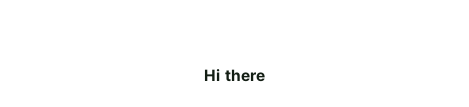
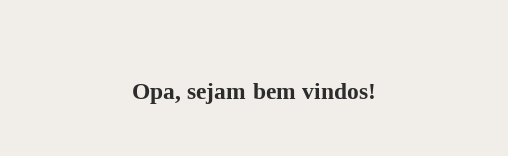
- Hi there
+ Opa, sejam bem vindos!

